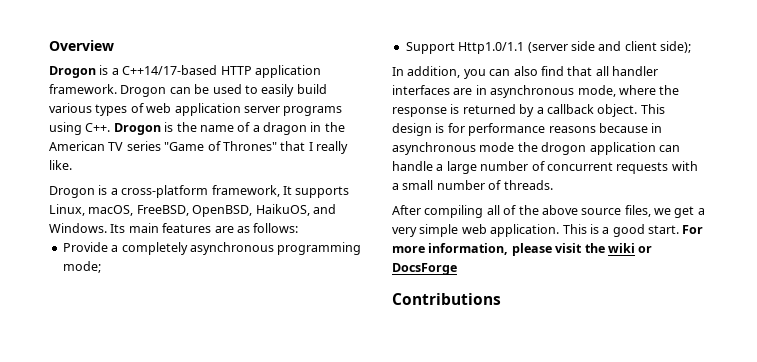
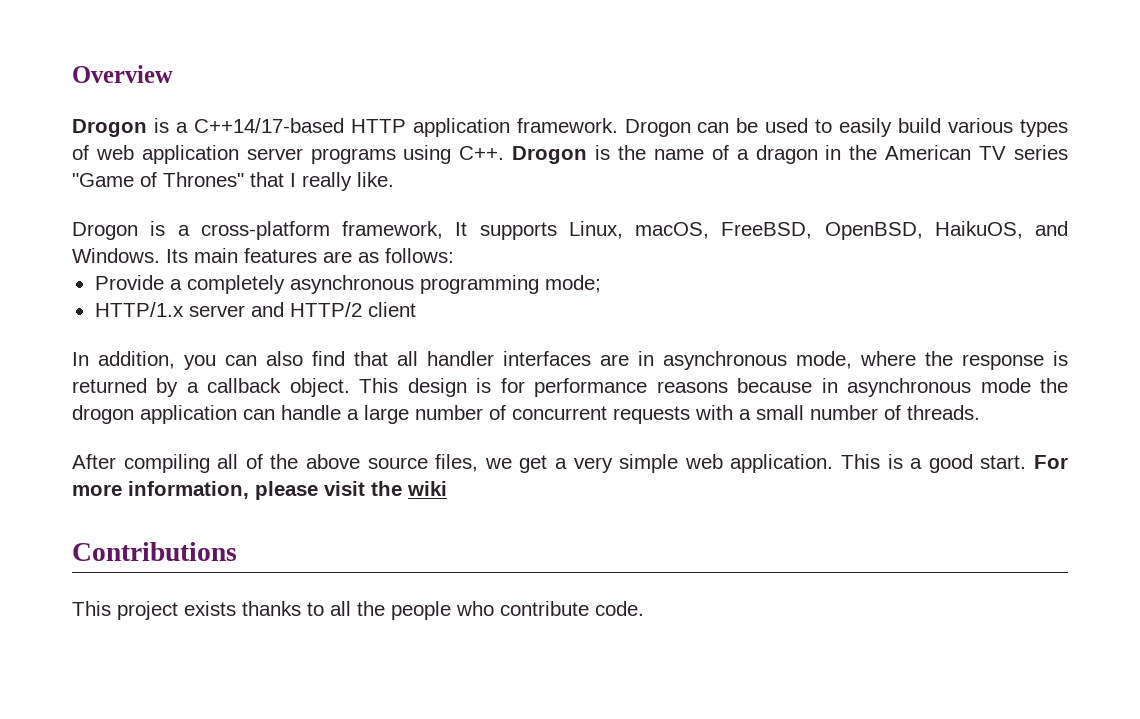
- Support Http1.0/1.1 (server side and client side);
+ HTTP/1.x server and HTTP/2 client
- For more information, please visit the wiki or DocsForge
+ For more information, please visit the wiki
+ This project exists thanks to all the people who contribute code.

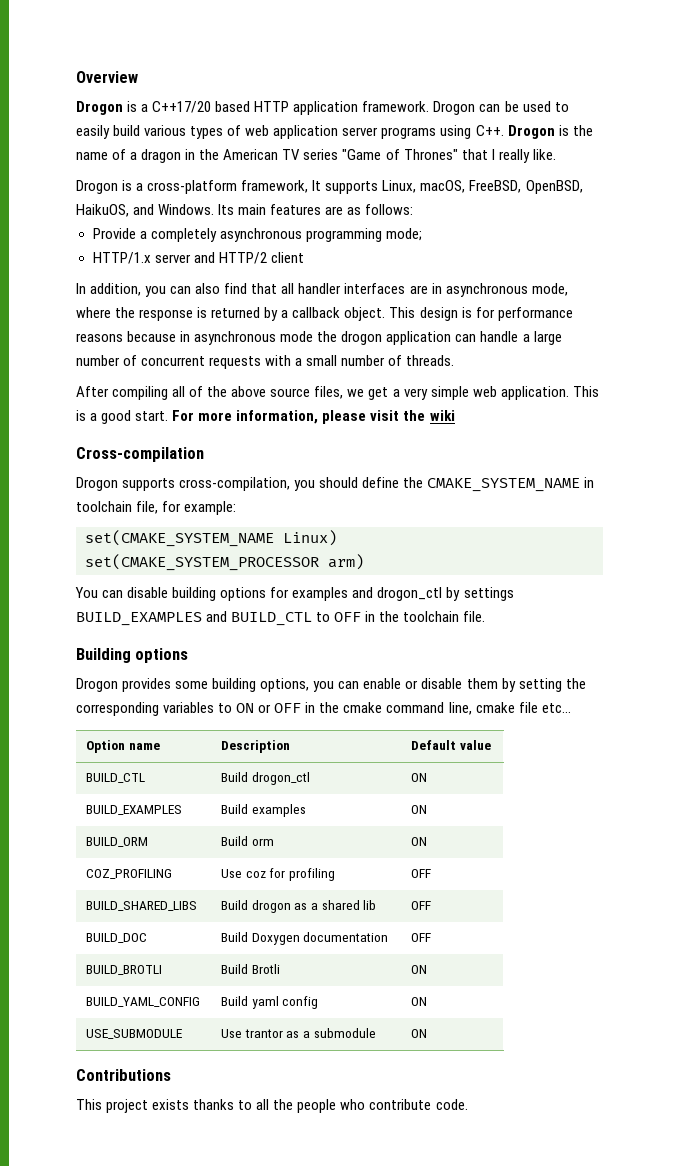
- Drogon is a C++14/17-based HTTP application framework.
+ Drogon is a C++17/20 based HTTP application framework.
+ Cross-compilation
+ Drogon supports cross-compilation, you should define the CMAKE_SYSTEM_NAME in toolchain file, for example:
+ set(CMAKE_SYSTEM_NAME Linux)
+ set(CMAKE_SYSTEM_PROCESSOR arm)
+ You can disable building options for examples and drogon_ctl by settings BUILD_EXAMPLES and BUILD_CTL to OFF in the toolchain file.
+ Building options
+ Drogon provides some building options, you can enable or disable them by setting the corresponding variables to ON or OFF in the cmake command line, cmake file etc...
+ Option name | Description | Default value
+ BUILD_CTL | Build drogon_ctl | ON
+ BUILD_EXAMPLES | Build examples | ON
+ BUILD_ORM | Build orm | ON
+ COZ_PROFILING | Use coz for profiling | OFF
+ BUILD_SHARED_LIBS | Build drogon as a shared lib | OFF
+ BUILD_DOC | Build Doxygen documentation | OFF
+ BUILD_BROTLI | Build Brotli | ON
+ BUILD_YAML_CONFIG | Build yaml config | ON
+ USE_SUBMODULE | Use trantor as a submodule | ON

